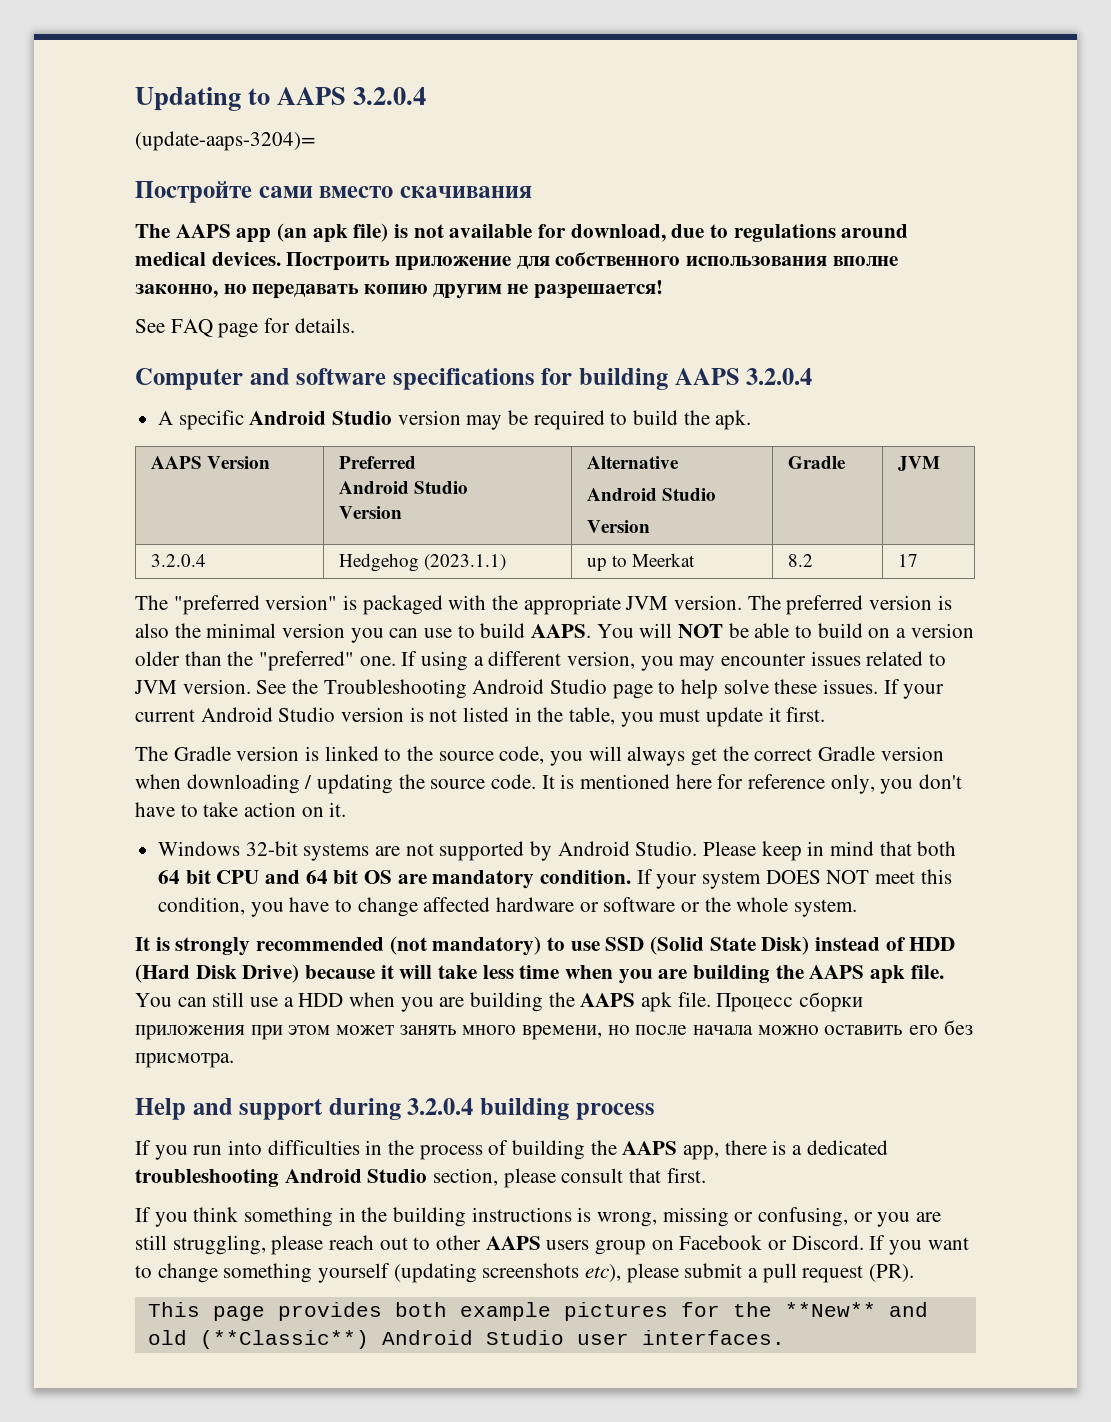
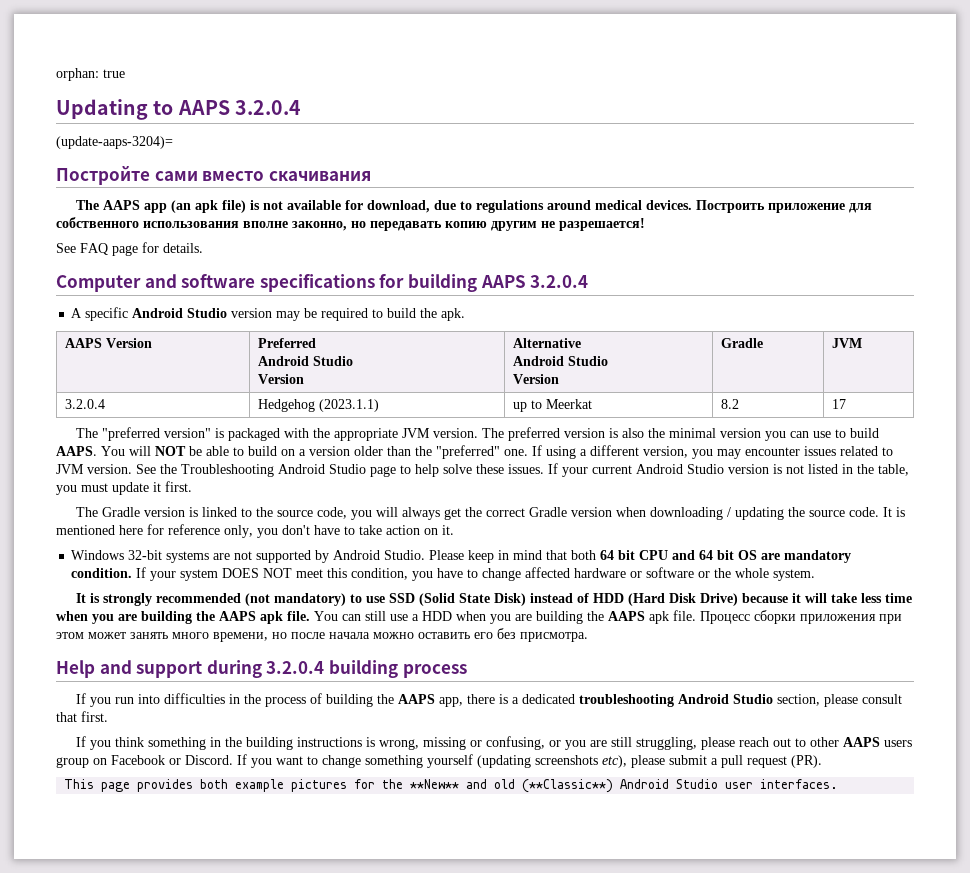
+ orphan: true

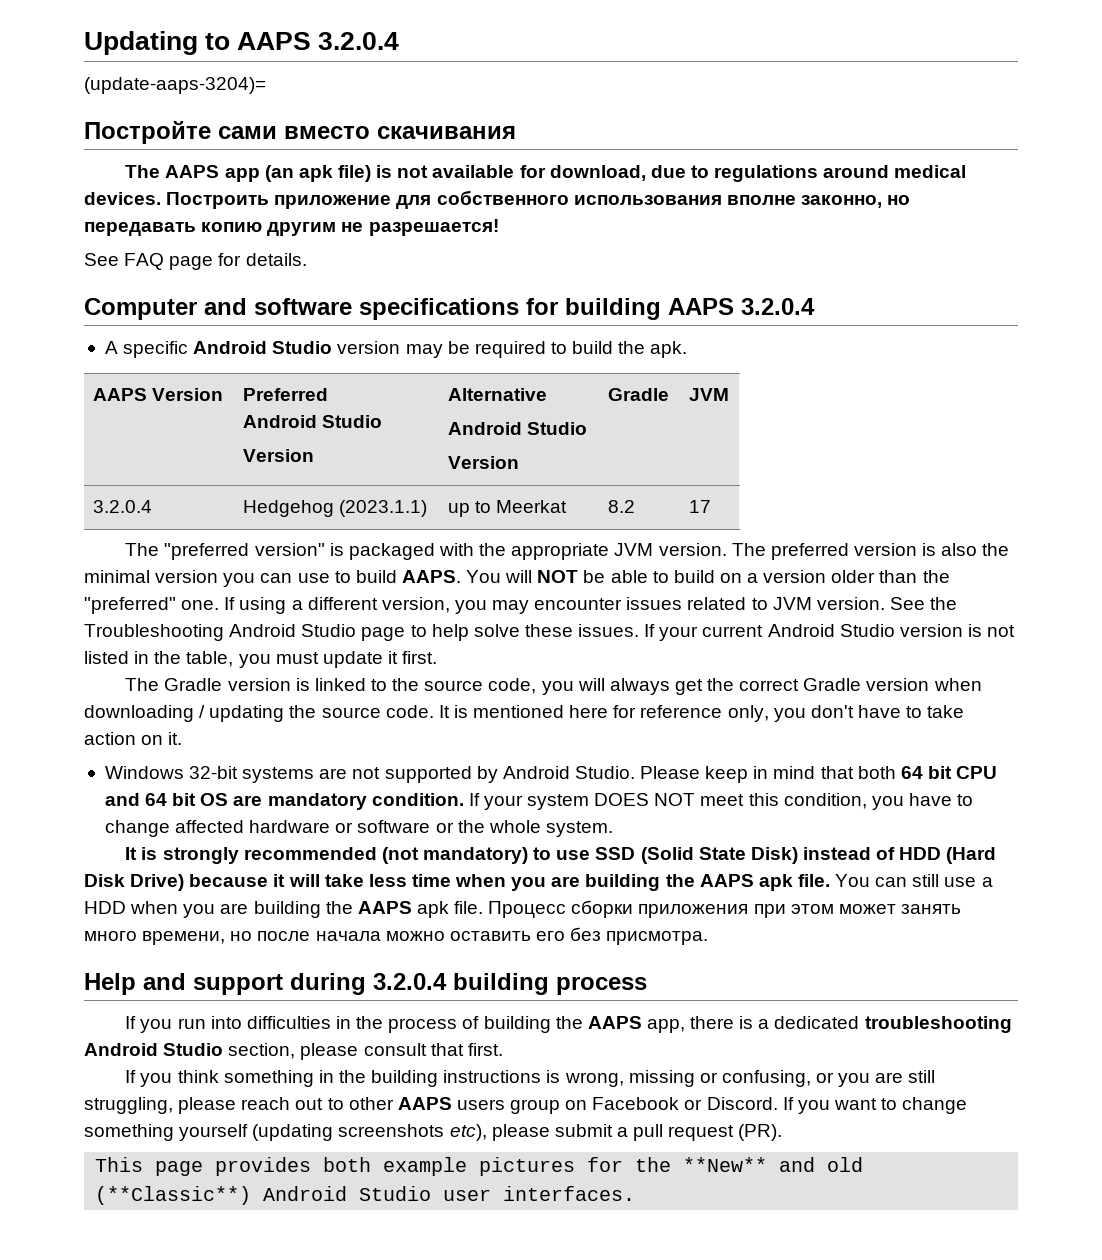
- orphan: true

